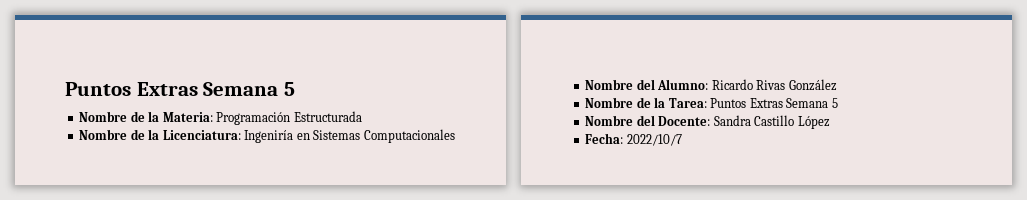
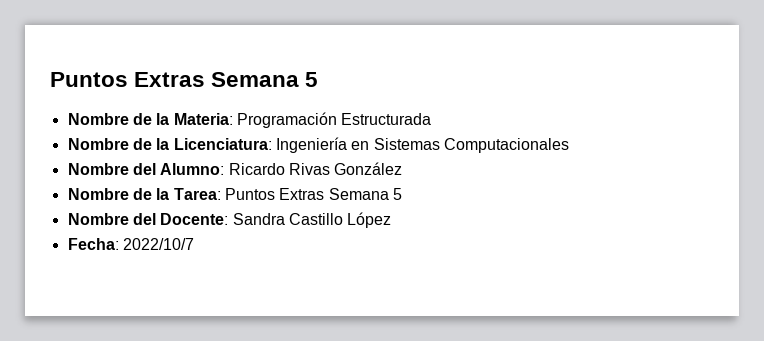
- Nombre de la Licenciatura: Ingeniría en Sistemas Computacionales
+ Nombre de la Licenciatura: Ingeniería en Sistemas Computacionales

